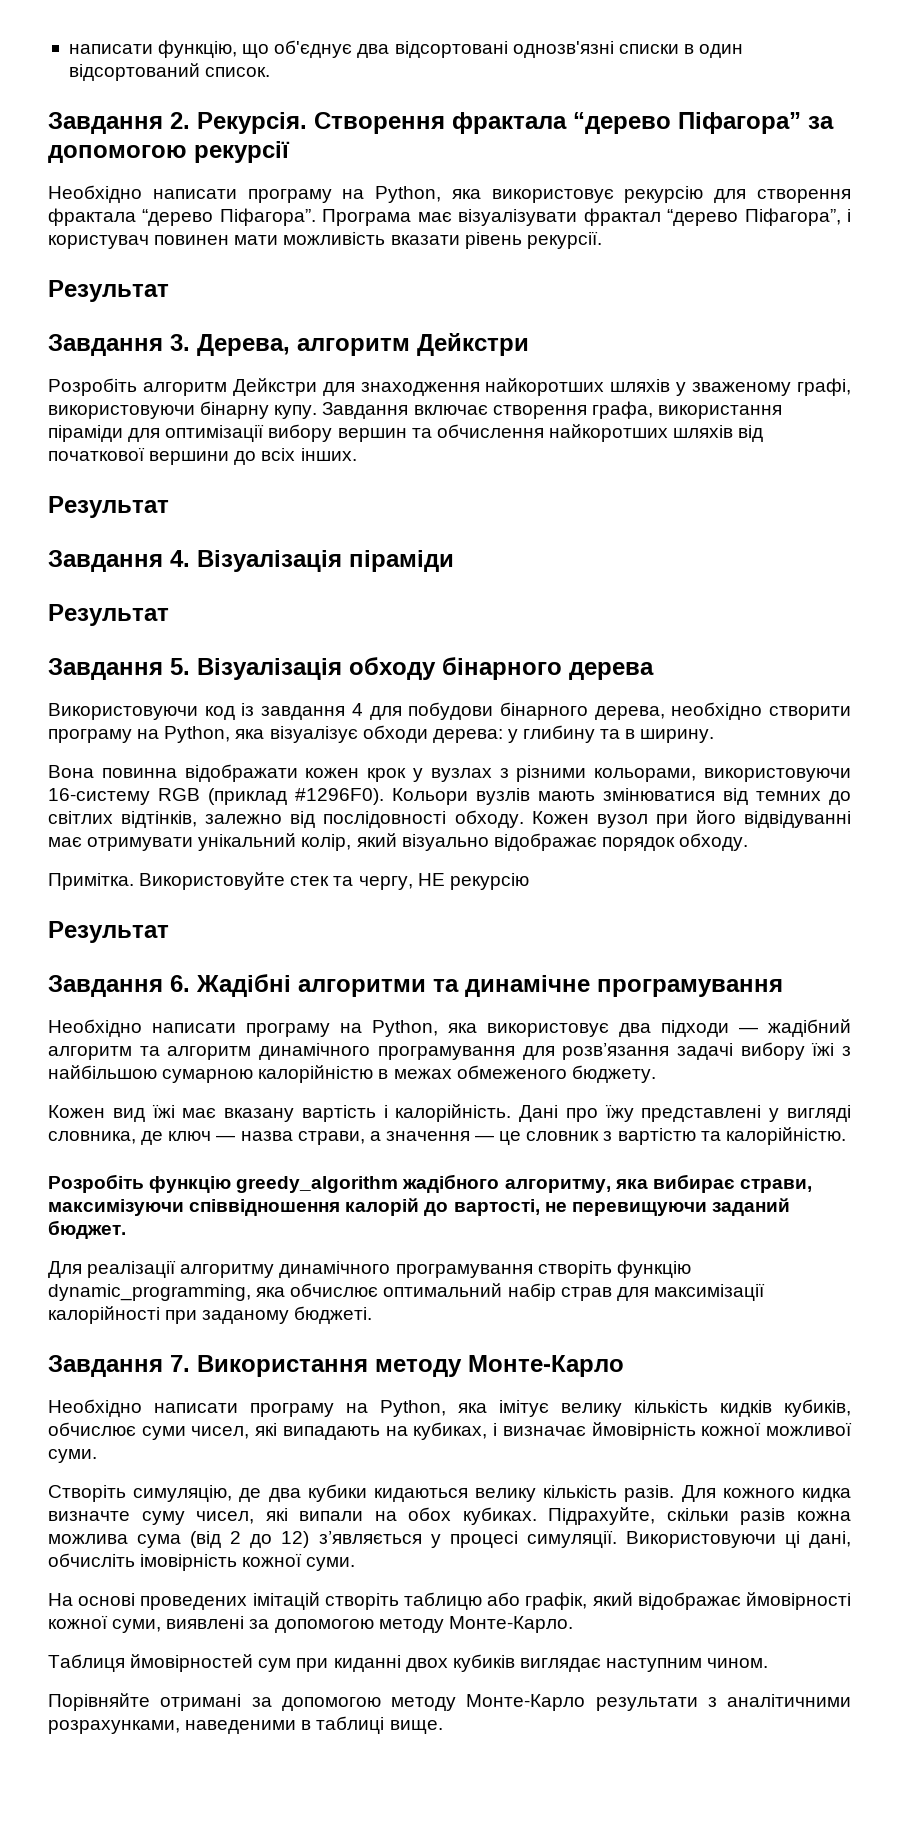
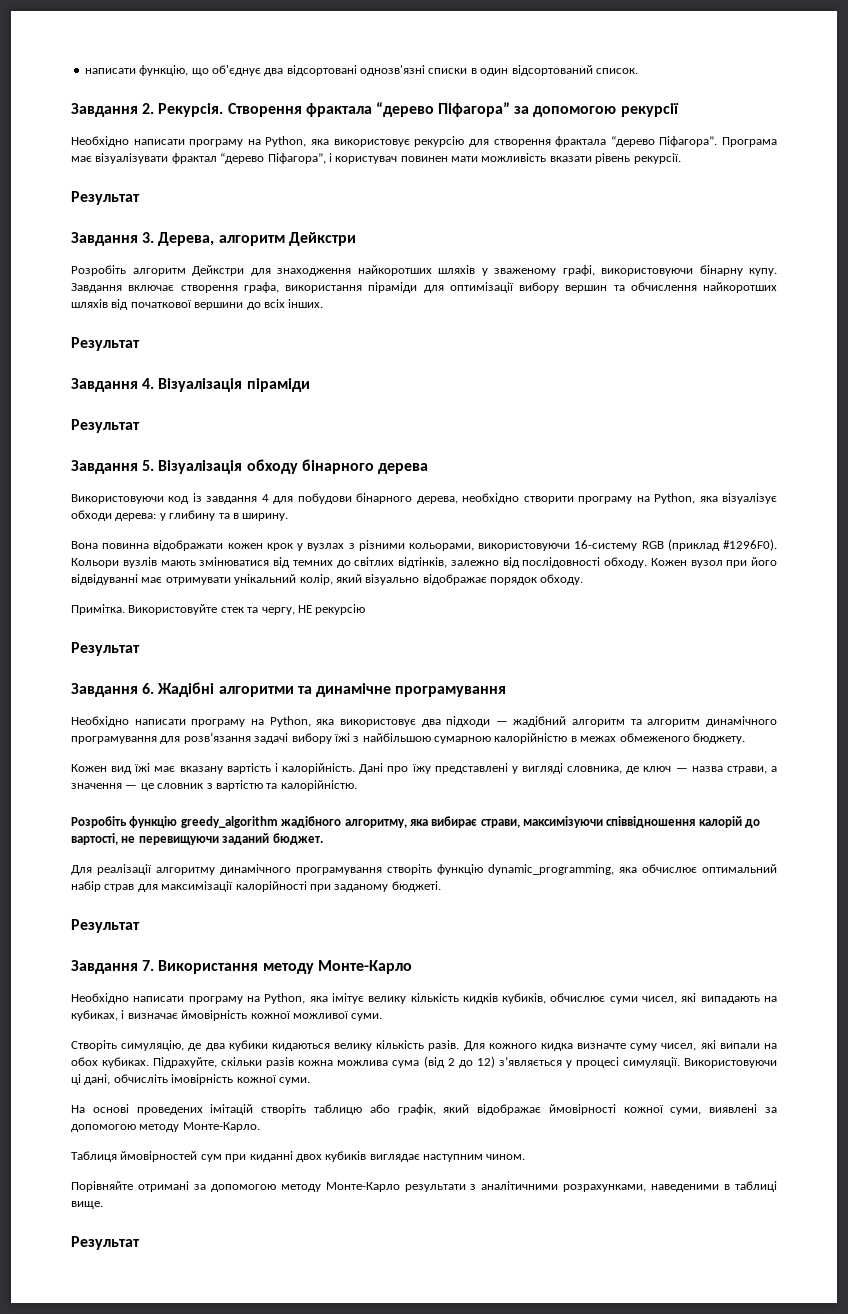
  Для реалізації алгоритму динамічного програмування створіть функцію dynamic_programming, яка обчислює оптимальний набір страв для максимізації калорійності при заданому бюджеті.
+ Результат
  Порівняйте отримані за допомогою методу Монте-Карло результати з аналітичними розрахунками, наведеними в таблиці вище.
+ Результат

